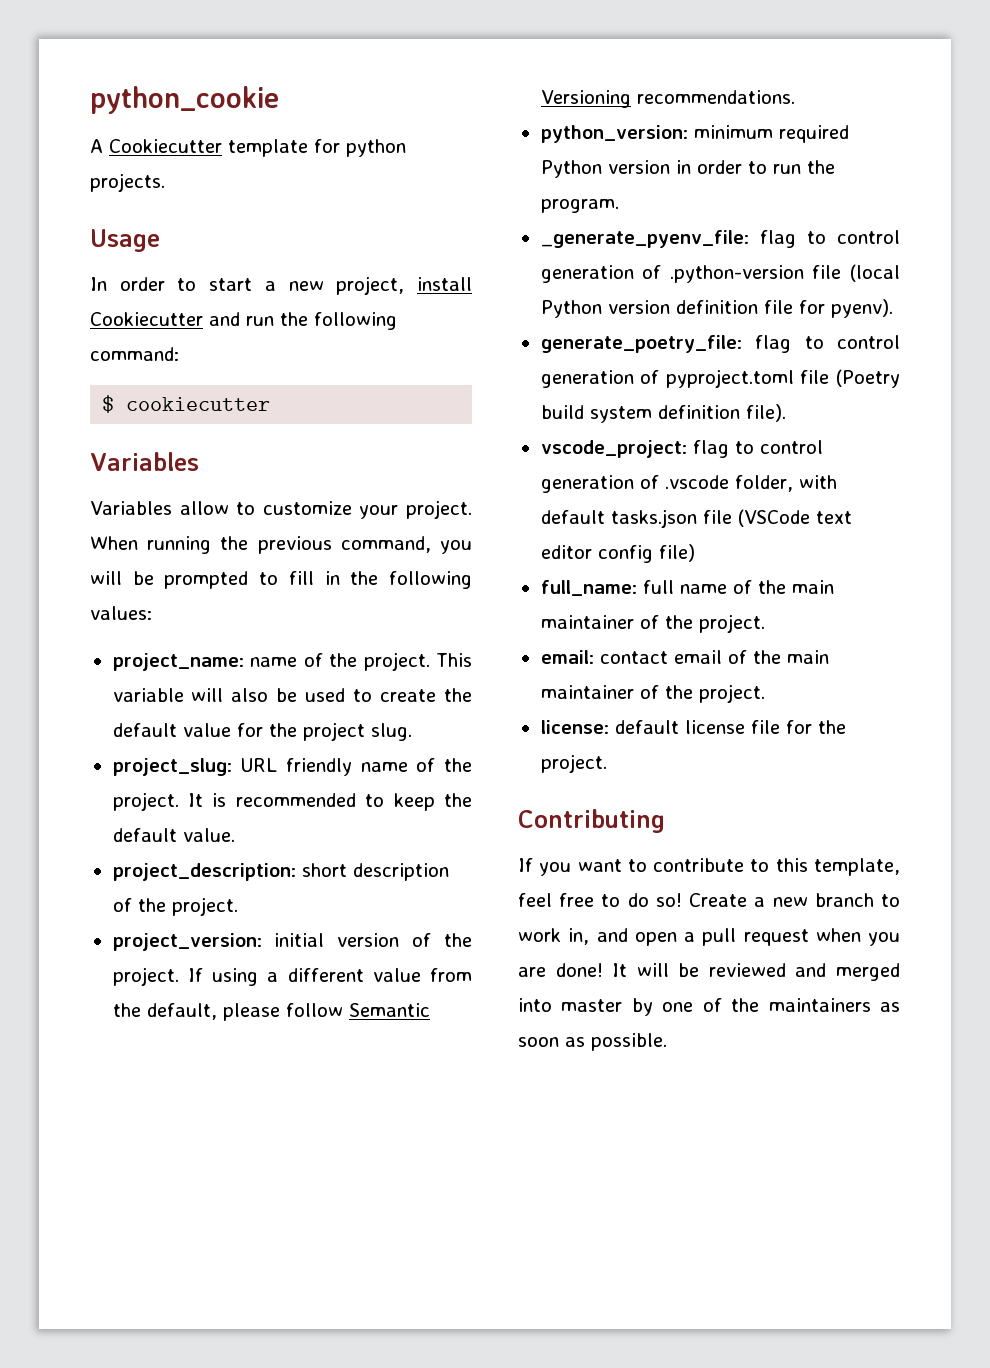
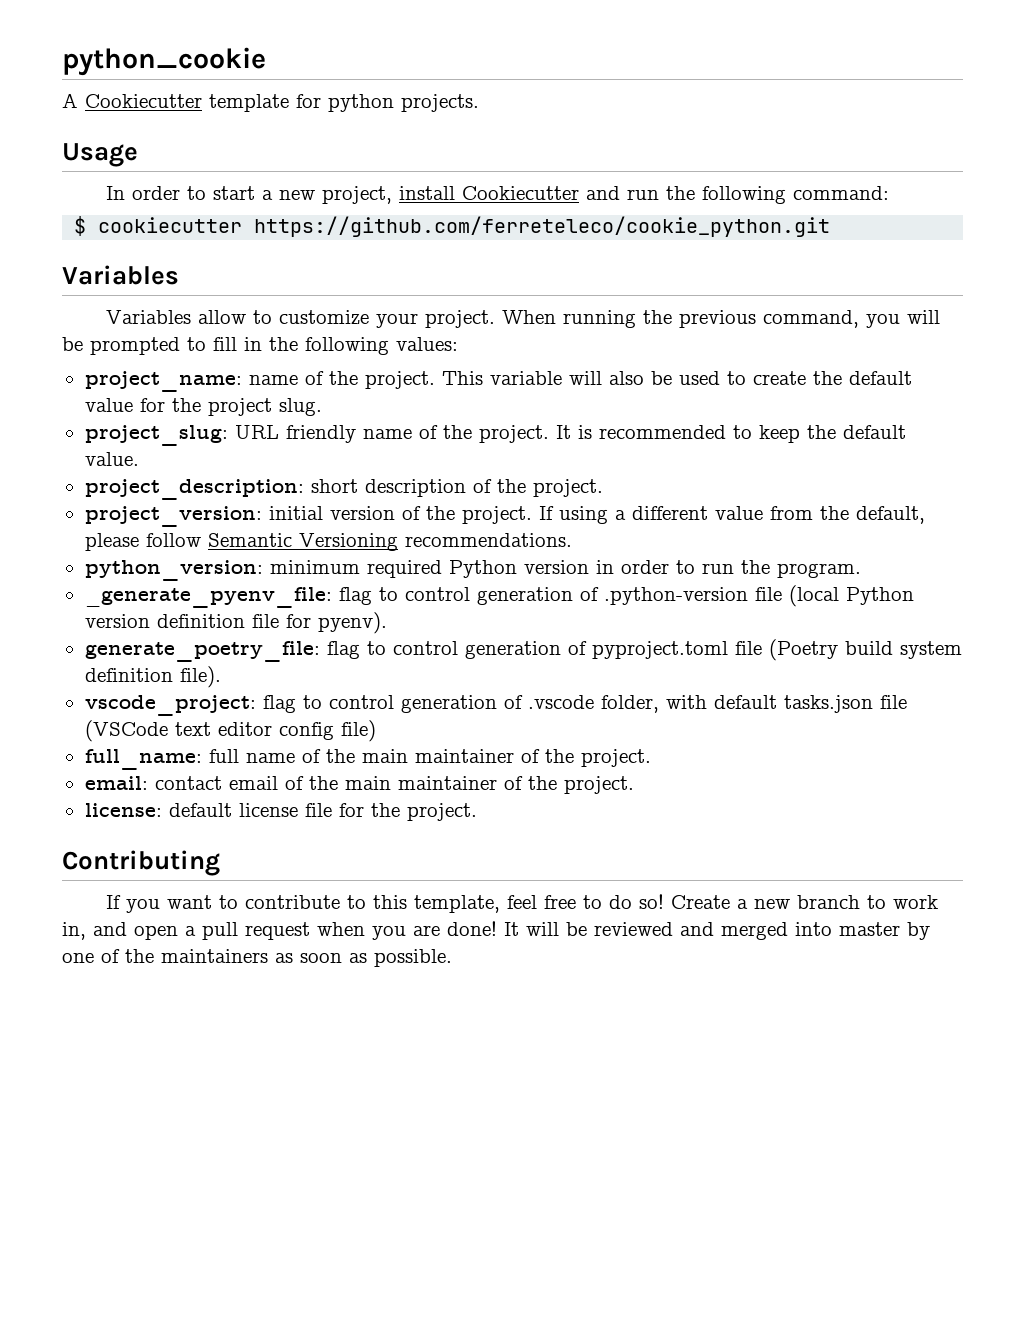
- $ cookiecutter
+ $ cookiecutter https://github.com/ferreteleco/cookie_python.git

